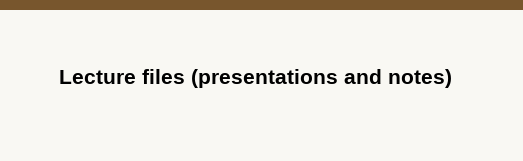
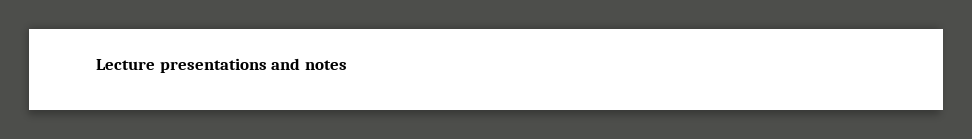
- Lecture files (presentations and notes)
+ Lecture presentations and notes

